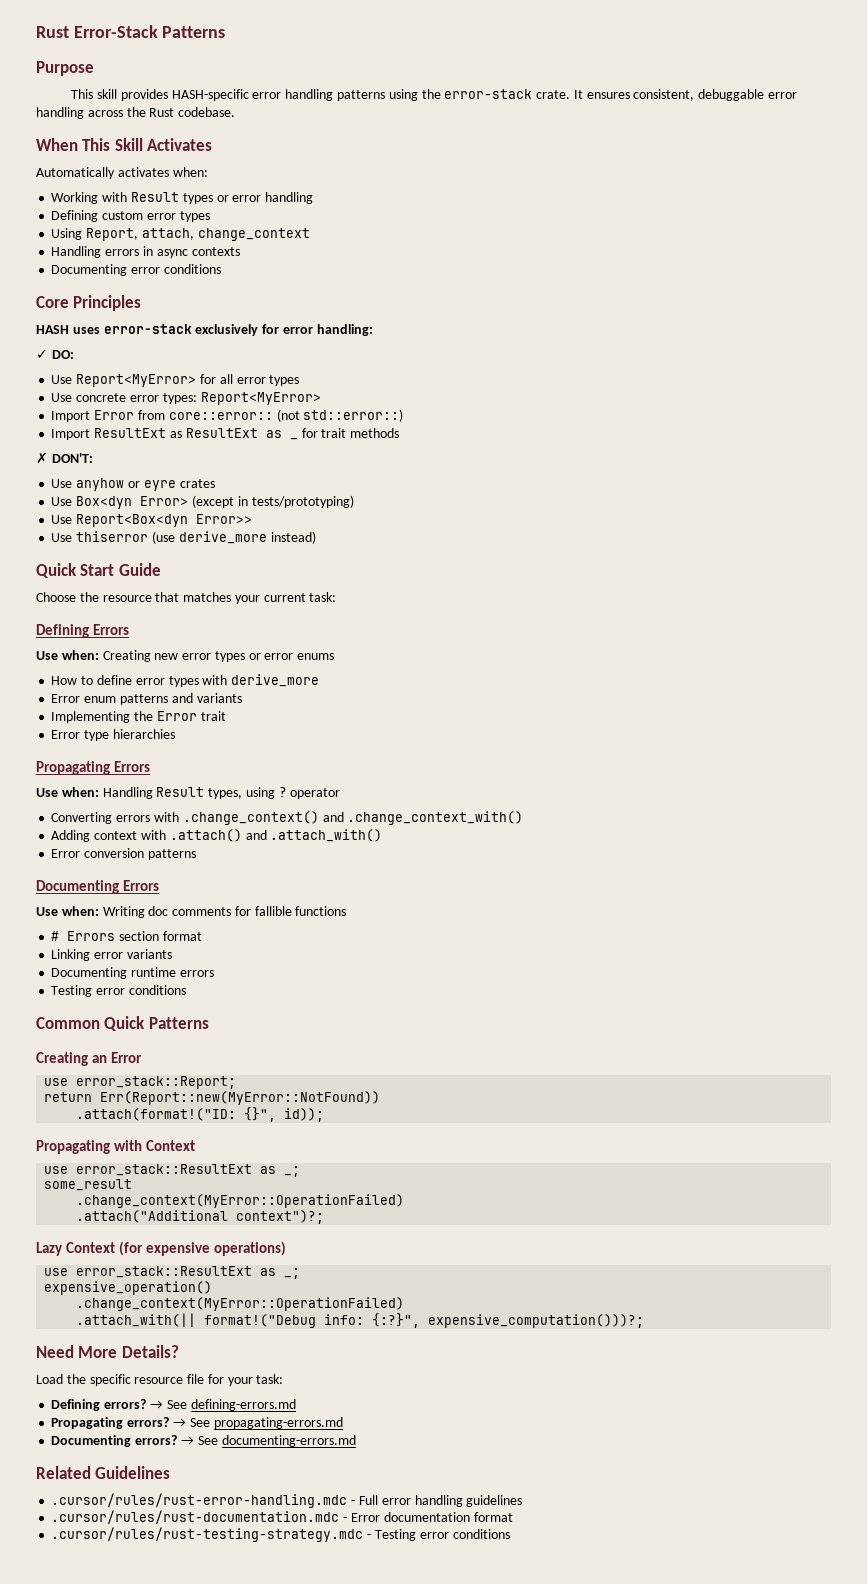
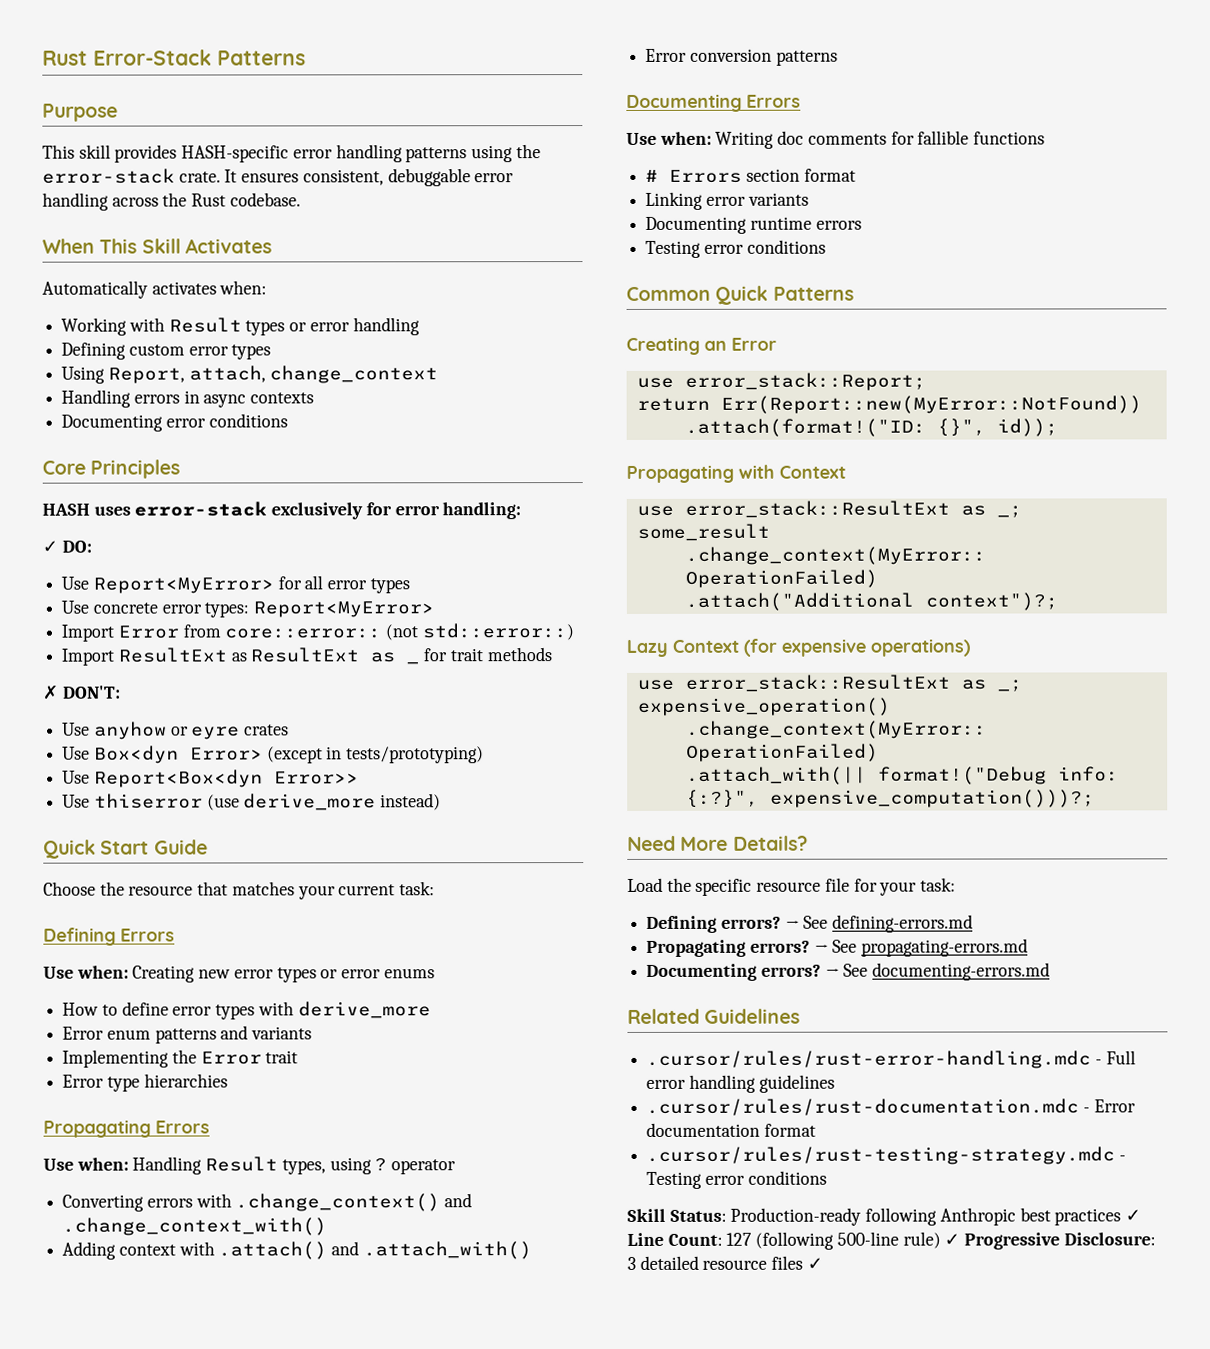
+ Skill Status: Production-ready following Anthropic best practices ✓ Line Count: 127 (following 500-line rule) ✓ Progressive Disclosure: 3 detailed resource files ✓

